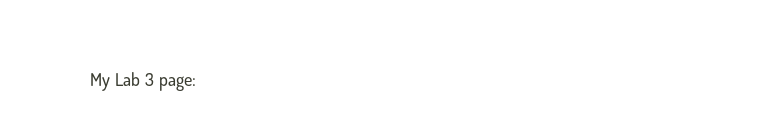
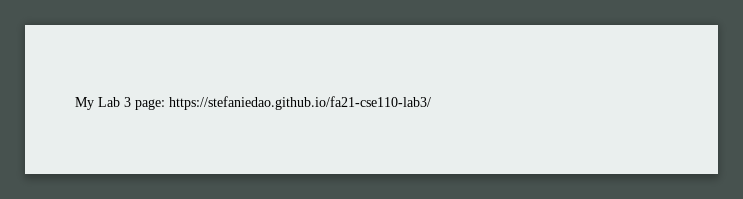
- My Lab 3 page:
+ My Lab 3 page: https://stefaniedao.github.io/fa21-cse110-lab3/

